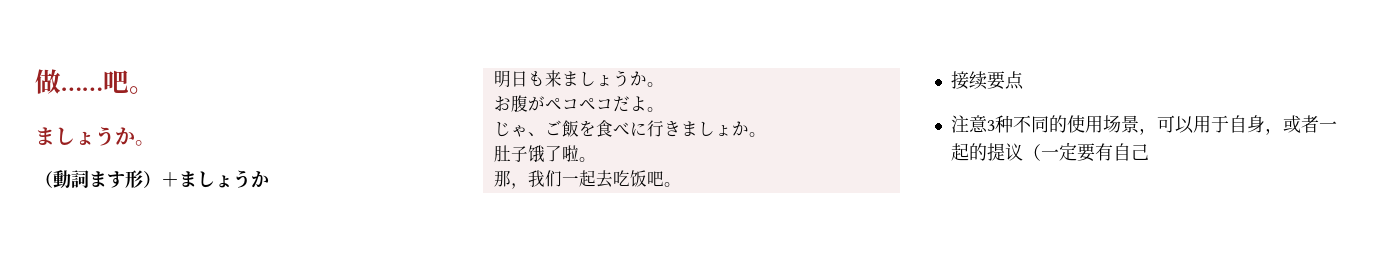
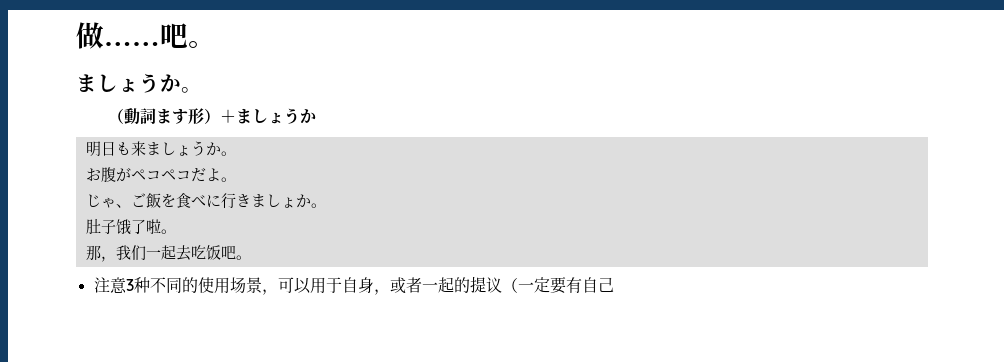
- 接续要点

